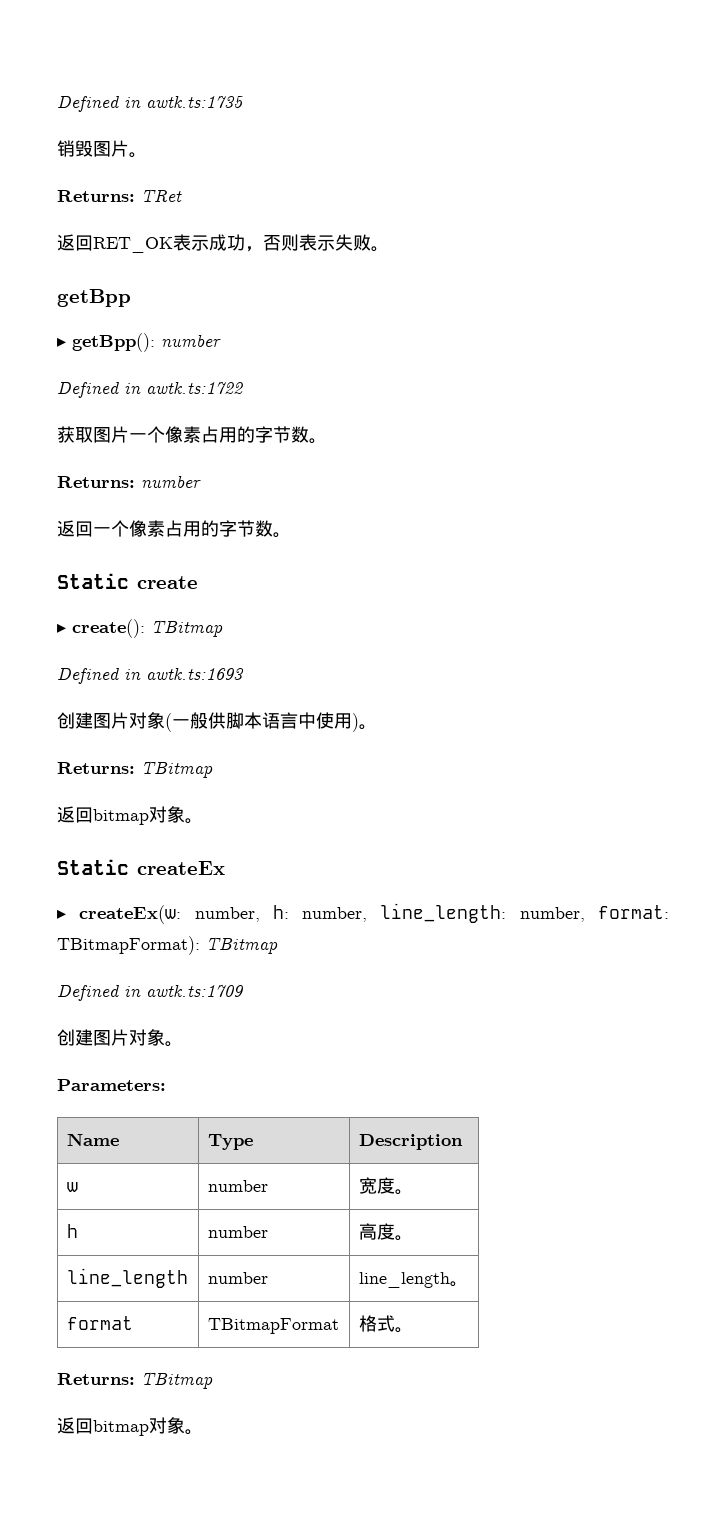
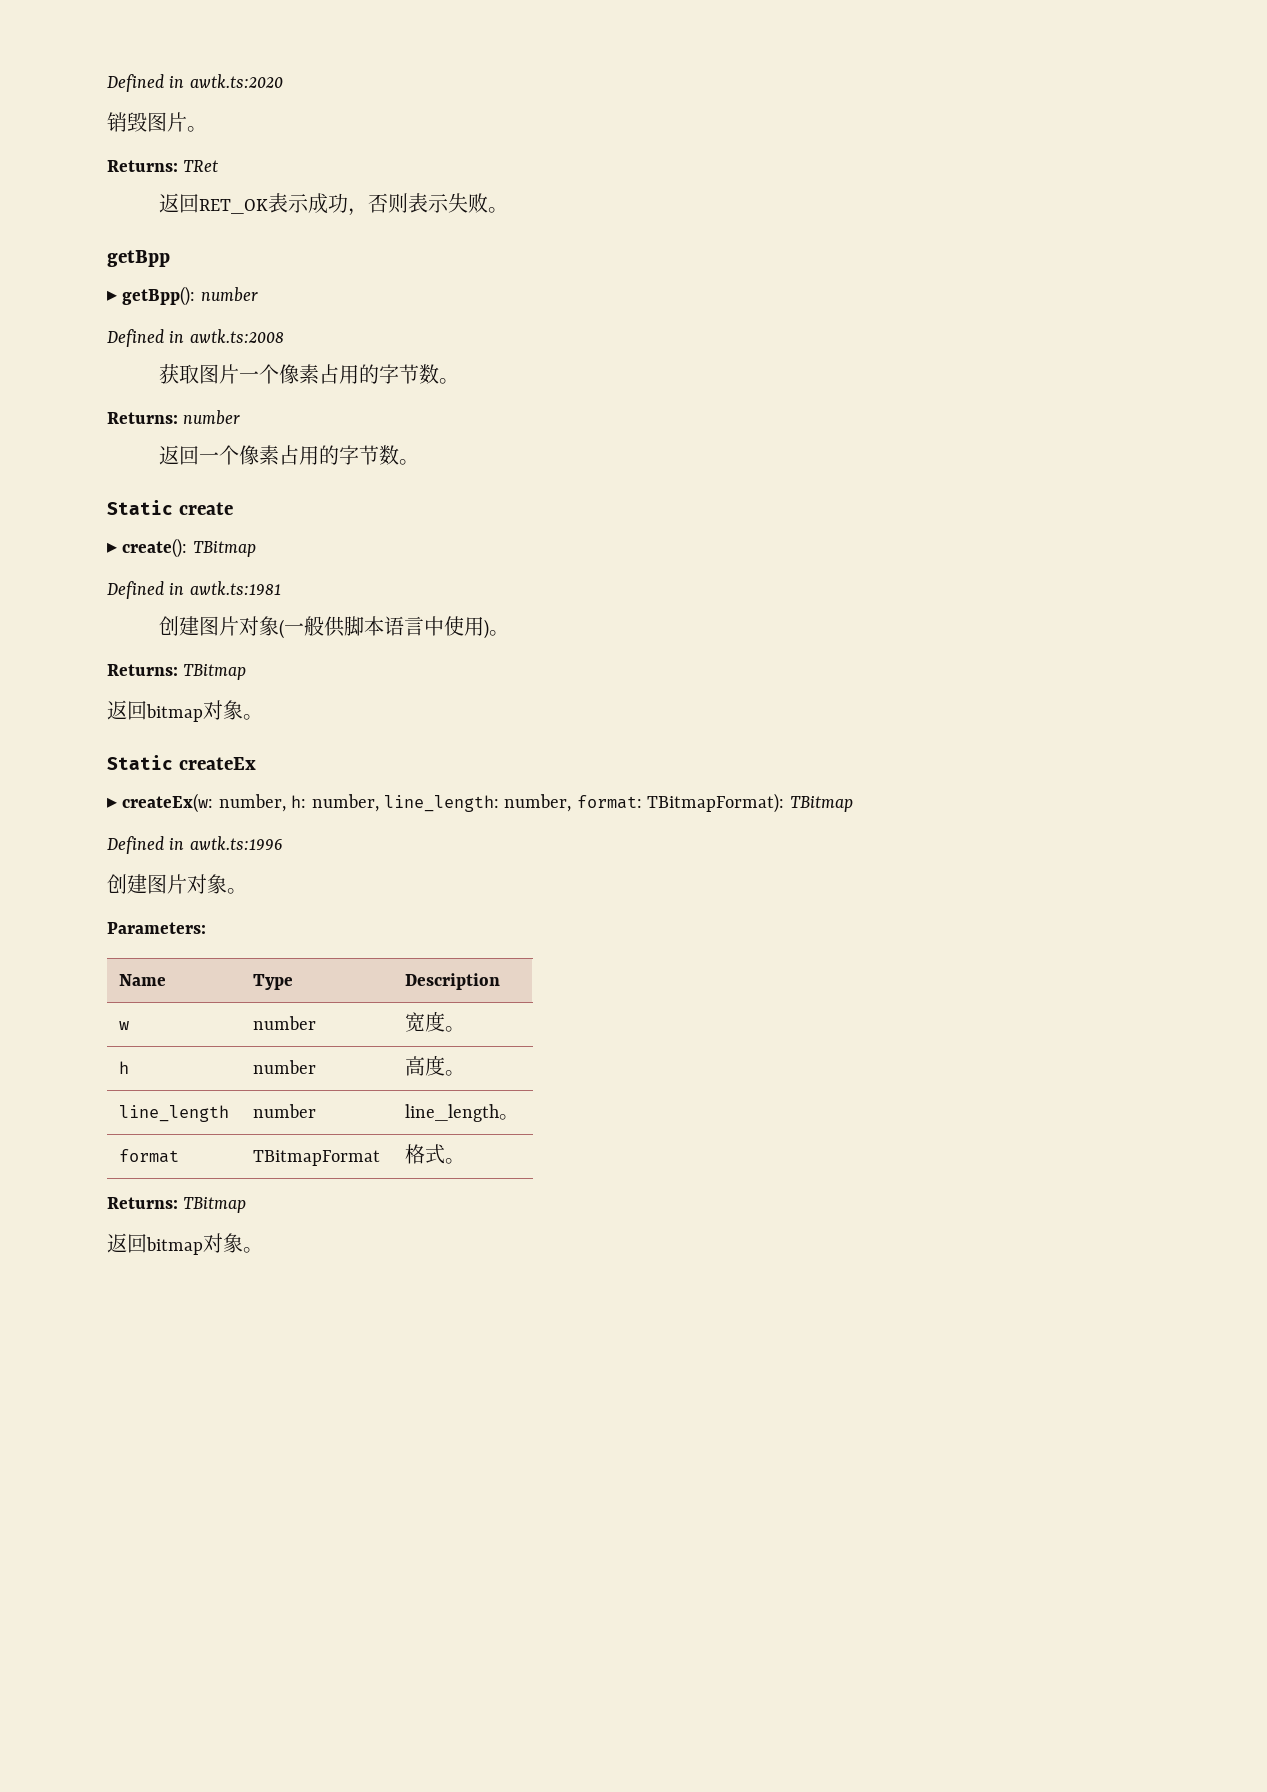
- Defined in awtk.ts:1735
+ Defined in awtk.ts:2020
- Defined in awtk.ts:1722
+ Defined in awtk.ts:2008
- Defined in awtk.ts:1693
+ Defined in awtk.ts:1981
- Defined in awtk.ts:1709
+ Defined in awtk.ts:1996

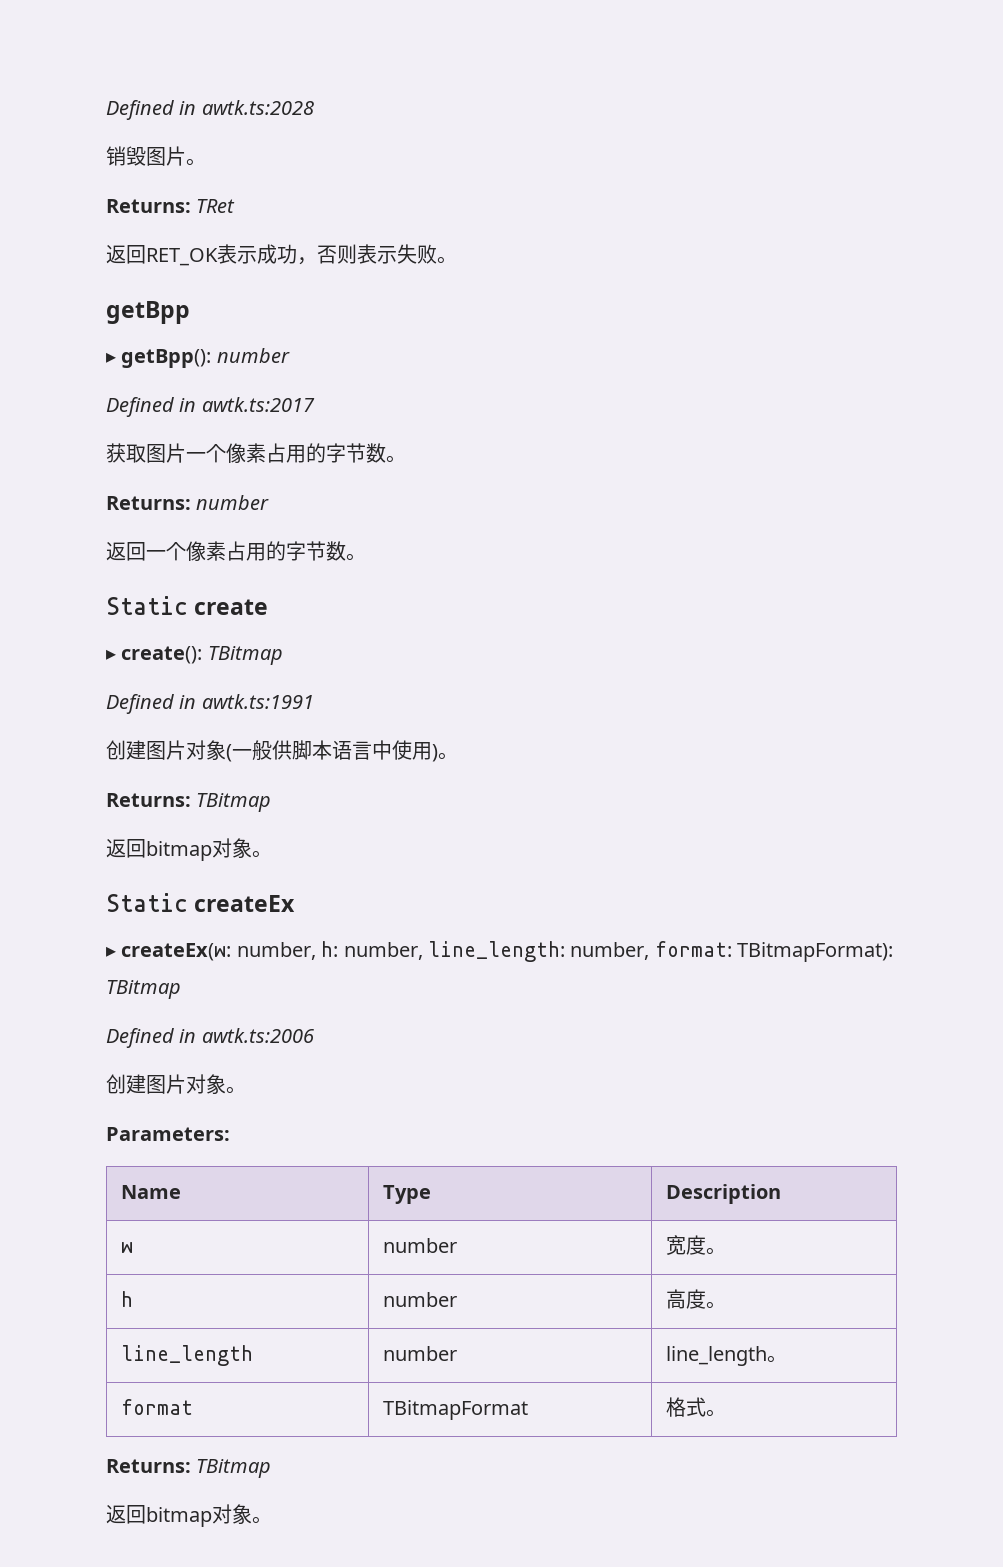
- Defined in awtk.ts:2020
+ Defined in awtk.ts:2028
- Defined in awtk.ts:2008
+ Defined in awtk.ts:2017
- Defined in awtk.ts:1981
+ Defined in awtk.ts:1991
- Defined in awtk.ts:1996
+ Defined in awtk.ts:2006

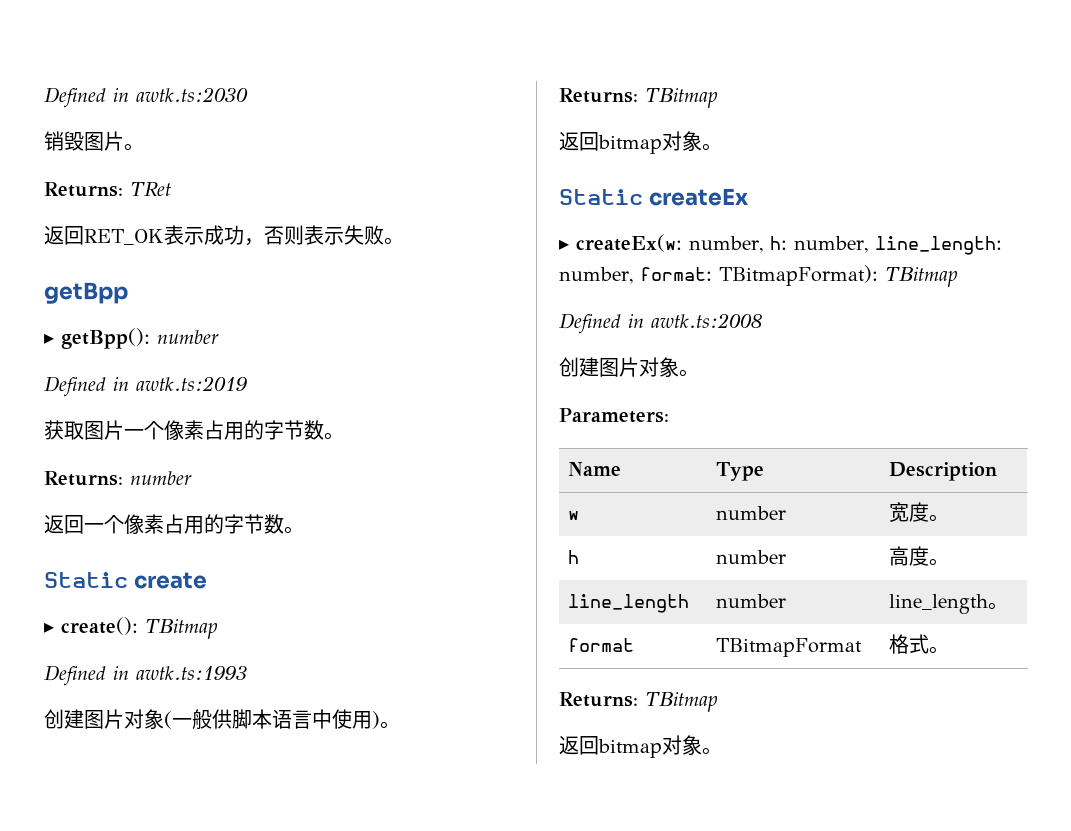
- Defined in awtk.ts:2028
+ Defined in awtk.ts:2030
- Defined in awtk.ts:2017
+ Defined in awtk.ts:2019
- Defined in awtk.ts:1991
+ Defined in awtk.ts:1993
- Defined in awtk.ts:2006
+ Defined in awtk.ts:2008

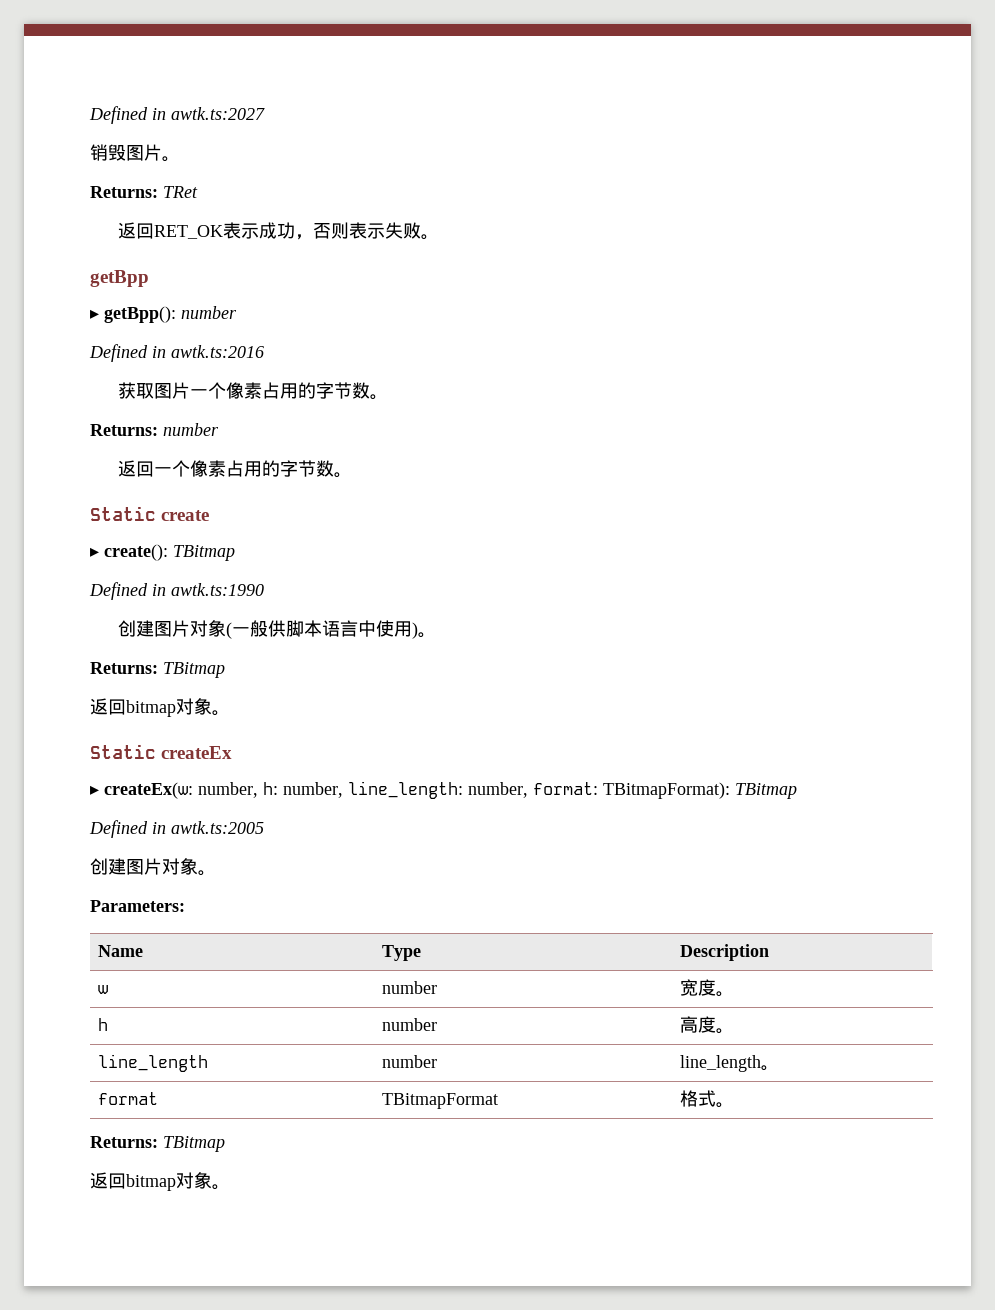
- Defined in awtk.ts:2030
+ Defined in awtk.ts:2027
- Defined in awtk.ts:2019
+ Defined in awtk.ts:2016
- Defined in awtk.ts:1993
+ Defined in awtk.ts:1990
- Defined in awtk.ts:2008
+ Defined in awtk.ts:2005

